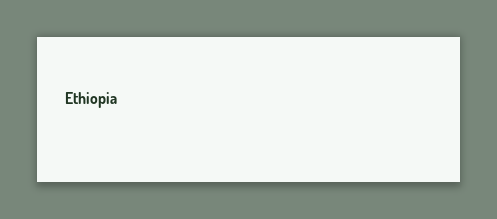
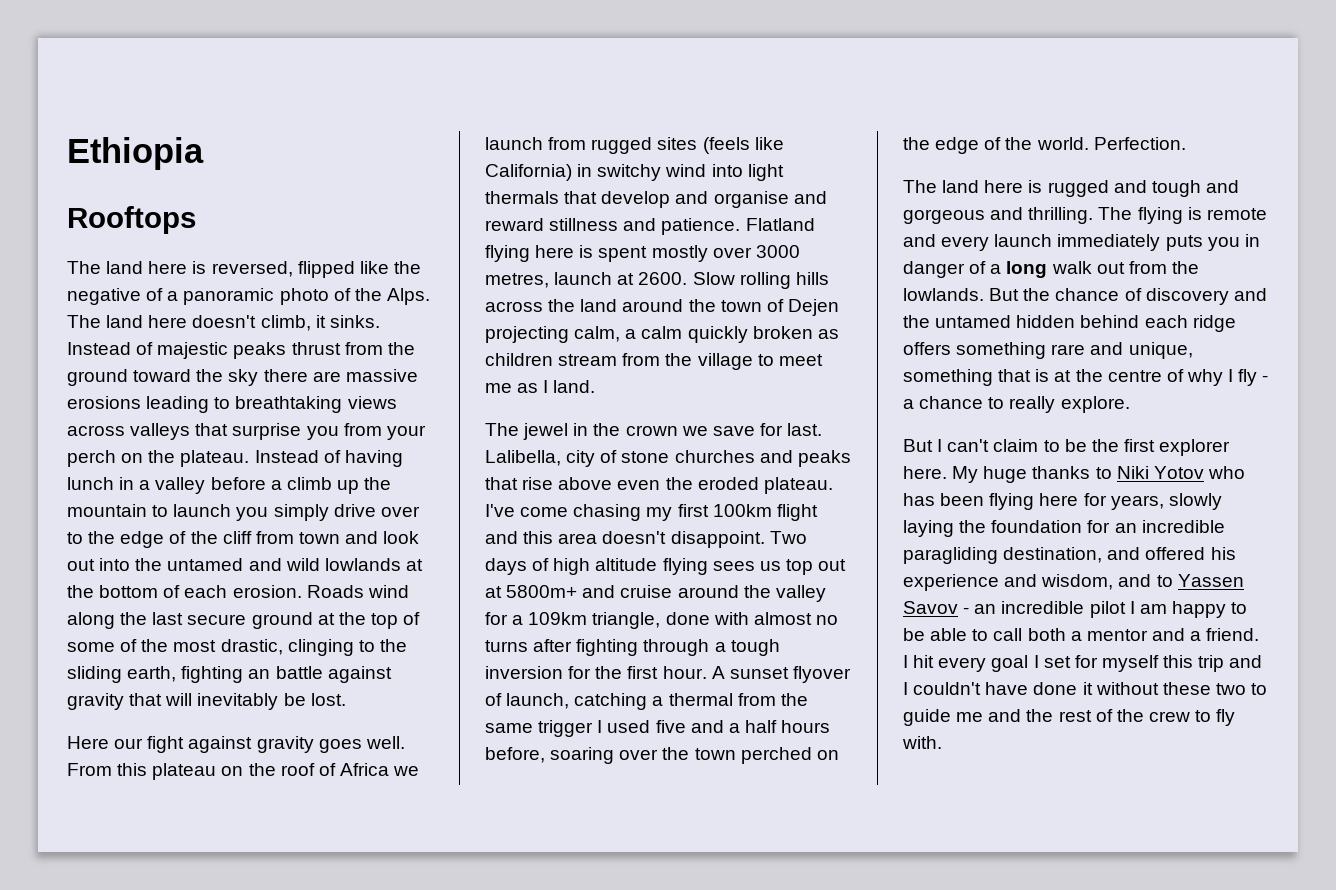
+ Rooftops
+ The land here is reversed, flipped like the negative of a panoramic photo of the Alps. The land here doesn't climb, it sinks. Instead of majestic peaks thrust from the ground toward the sky there are massive erosions leading to breathtaking views across valleys that surprise you from your perch on the plateau. Instead of having lunch in a valley before a climb up the mountain to launch you simply drive over to the edge of the cliff from town and look out into the untamed and wild lowlands at the bottom of each erosion. Roads wind along the last secure ground at the top of some of the most drastic, clinging to the sliding earth, fighting an battle against gravity that will inevitably be lost.
+ Here our fight against gravity goes well. From this plateau on the roof of Africa we launch from rugged sites (feels like California) in switchy wind into light thermals that develop and organise and reward stillness and patience. Flatland flying here is spent mostly over 3000 metres, launch at 2600. Slow rolling hills across the land around the town of Dejen projecting calm, a calm quickly broken as children stream from the village to meet me as I land.
+ The jewel in the crown we save for last. Lalibella, city of stone churches and peaks that rise above even the eroded plateau. I've come chasing my first 100km flight and this area doesn't disappoint. Two days of high altitude flying sees us top out at 5800m+ and cruise around the valley for a 109km triangle, done with almost no turns after fighting through a tough inversion for the first hour. A sunset flyover of launch, catching a thermal from the same trigger I used five and a half hours before, soaring over the town perched on the edge of the world. Perfection.
+ The land here is rugged and tough and gorgeous and thrilling. The flying is remote and every launch immediately puts you in danger of a long walk out from the lowlands. But the chance of discovery and the untamed hidden behind each ridge offers something rare and unique, something that is at the centre of why I fly - a chance to really explore.
+ But I can't claim to be the first explorer here. My huge thanks to Niki Yotov who has been flying here for years, slowly laying the foundation for an incredible paragliding destination, and offered his experience and wisdom, and to Yassen Savov - an incredible pilot I am happy to be able to call both a mentor and a friend. I hit every goal I set for myself this trip and I couldn't have done it without these two to guide me and the rest of the crew to fly with.

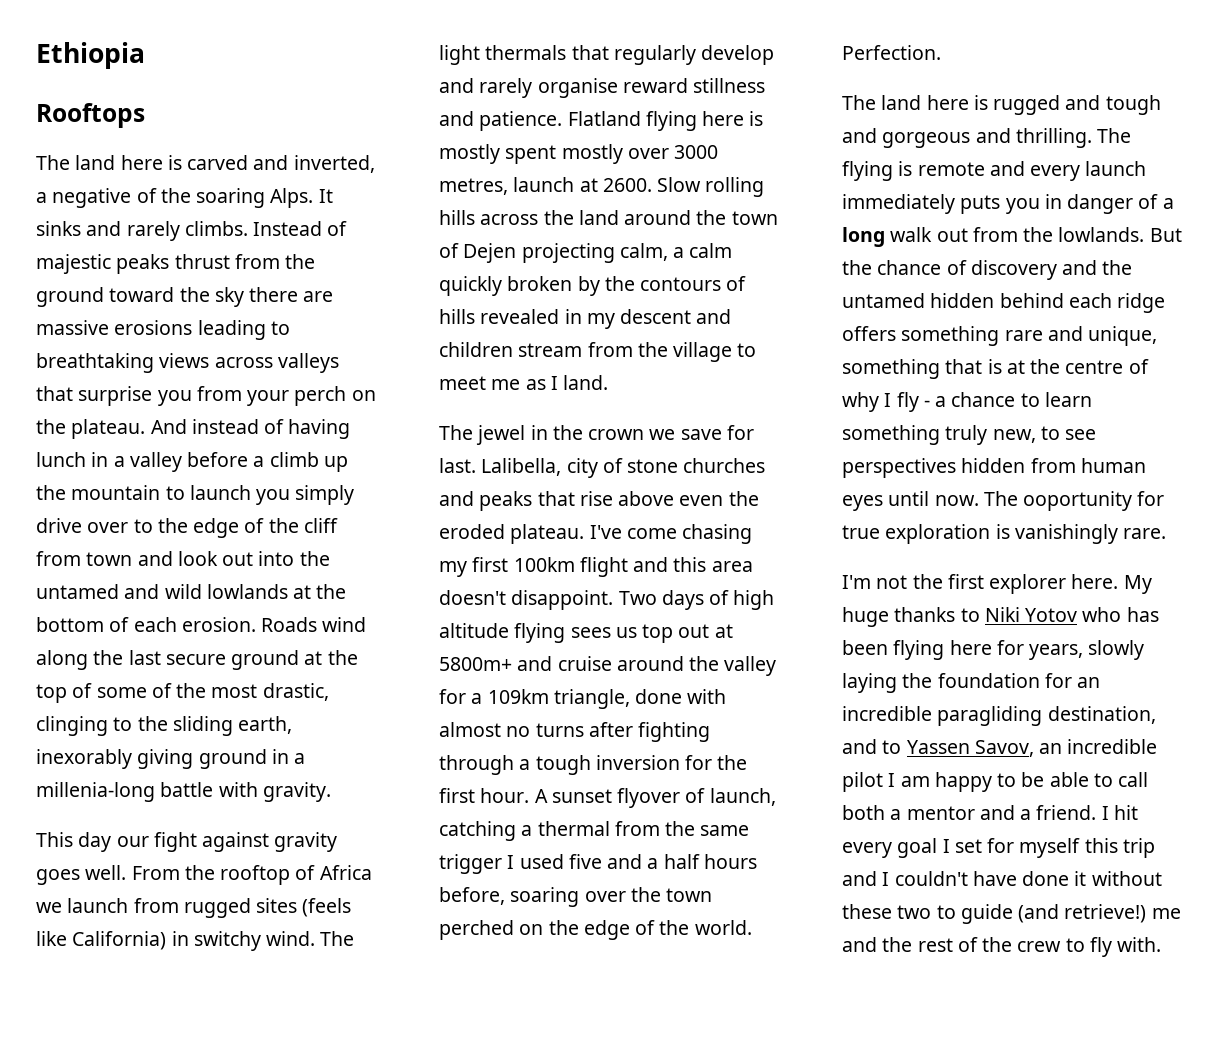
- The land here is reversed, flipped like the negative of a panoramic photo of the Alps. The land here doesn't climb, it sinks.
+ The land here is carved and inverted, a negative of the soaring Alps. It sinks and rarely climbs.
- Instead of having lunch in a valley before a climb up the mountain to launch you simply drive over to the edge of the cliff from town and look out into the untamed and wild lowlands at the bottom of each erosion.
+ And instead of having lunch in a valley before a climb up the mountain to launch you simply drive over to the edge of the cliff from town and look out into the untamed and wild lowlands at the bottom of each erosion.
- Roads wind along the last secure ground at the top of some of the most drastic, clinging to the sliding earth, fighting an battle against gravity that will inevitably be lost.
- Here our fight against gravity goes well.
+ Roads wind along the last secure ground at the top of some of the most drastic, clinging to the sliding earth, inexorably giving ground in a millenia-long battle with gravity.
+ This day our fight against gravity goes well.
- From this plateau on the roof of Africa we launch from rugged sites (feels like California) in switchy wind into light thermals that develop and organise and reward stillness and patience.
+ From the rooftop of Africa we launch from rugged sites (feels like California) in switchy wind. The light thermals that regularly develop and rarely organise reward stillness and patience.
- Flatland flying here is spent mostly over 3000 metres, launch at 2600.
+ Flatland flying here is mostly spent mostly over 3000 metres, launch at 2600.
- Slow rolling hills across the land around the town of Dejen projecting calm, a calm quickly broken as children stream from the village to meet me as I land.
+ Slow rolling hills across the land around the town of Dejen projecting calm, a calm quickly broken by the contours of hills revealed in my descent and children stream from the village to meet me as I land.
- But the chance of discovery and the untamed hidden behind each ridge offers something rare and unique, something that is at the centre of why I fly - a chance to really explore.
- But I can't claim to be the first explorer here.
+ But the chance of discovery and the untamed hidden behind each ridge offers something rare and unique, something that is at the centre of why I fly - a chance to learn something truly new, to see perspectives hidden from human eyes until now. The ooportunity for true exploration is vanishingly rare.
+ I'm not the first explorer here.
- My huge thanks to Niki Yotov who has been flying here for years, slowly laying the foundation for an incredible paragliding destination, and offered his experience and wisdom, and to Yassen Savov - an incredible pilot I am happy to be able to call both a mentor and a friend.
+ My huge thanks to Niki Yotov who has been flying here for years, slowly laying the foundation for an incredible paragliding destination, and to Yassen Savov, an incredible pilot I am happy to be able to call both a mentor and a friend.
- I hit every goal I set for myself this trip and I couldn't have done it without these two to guide me and the rest of the crew to fly with.
+ I hit every goal I set for myself this trip and I couldn't have done it without these two to guide (and retrieve!) me and the rest of the crew to fly with.

